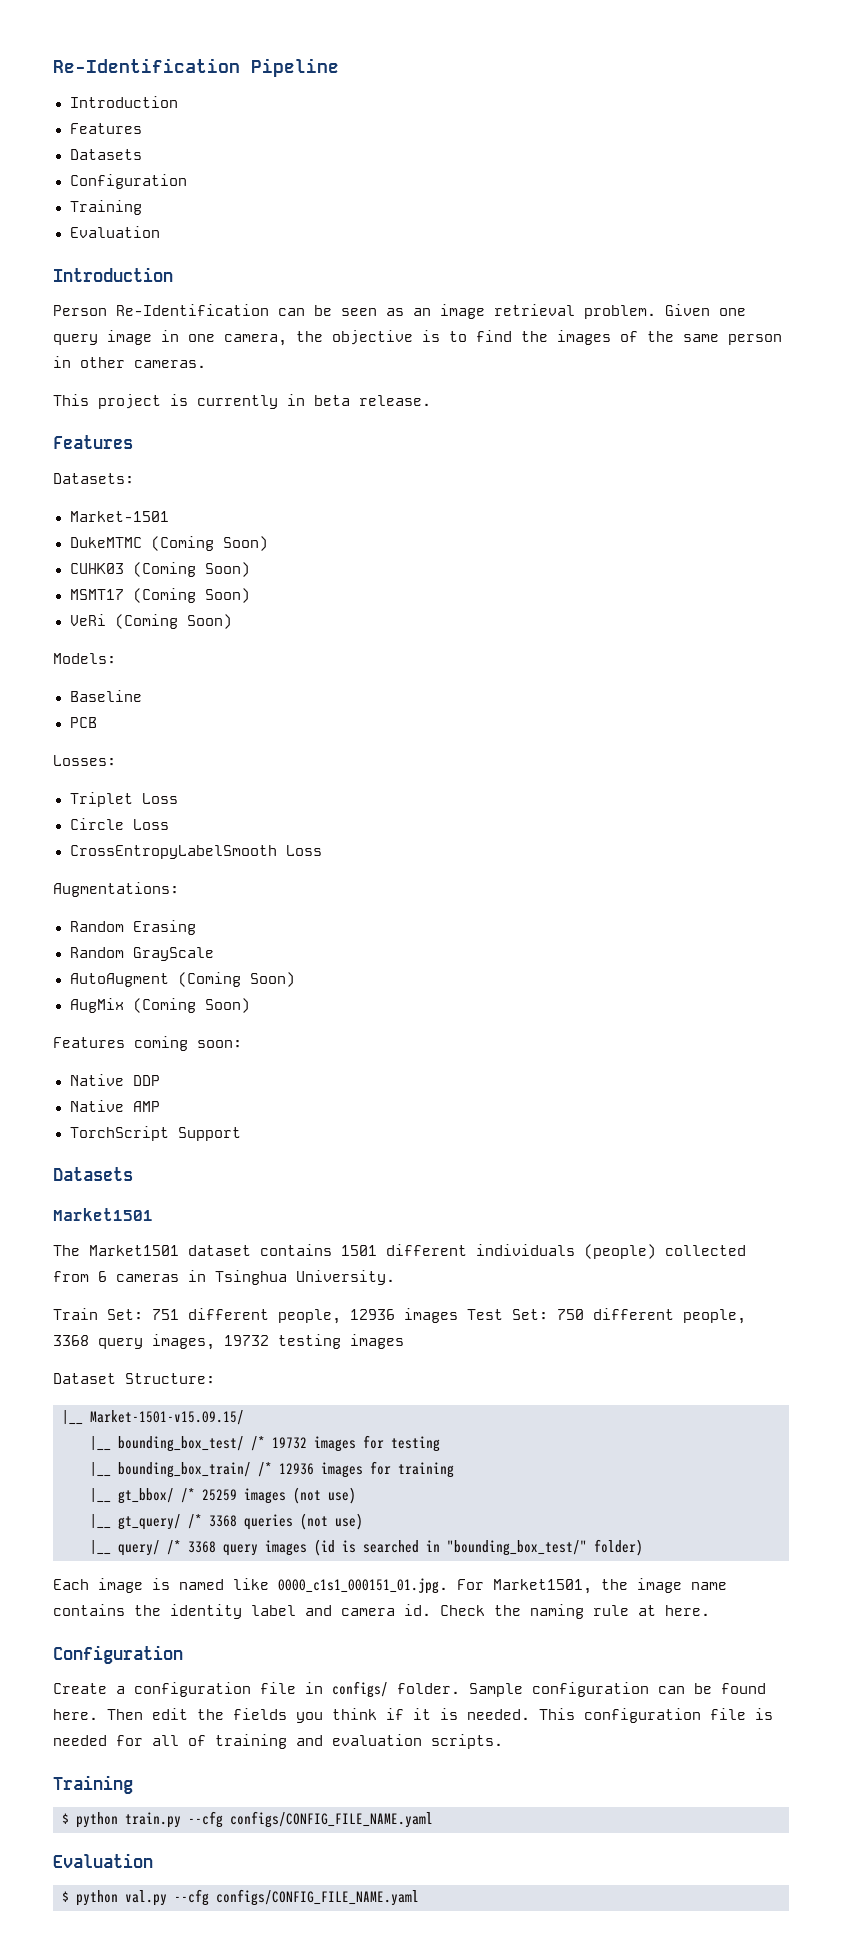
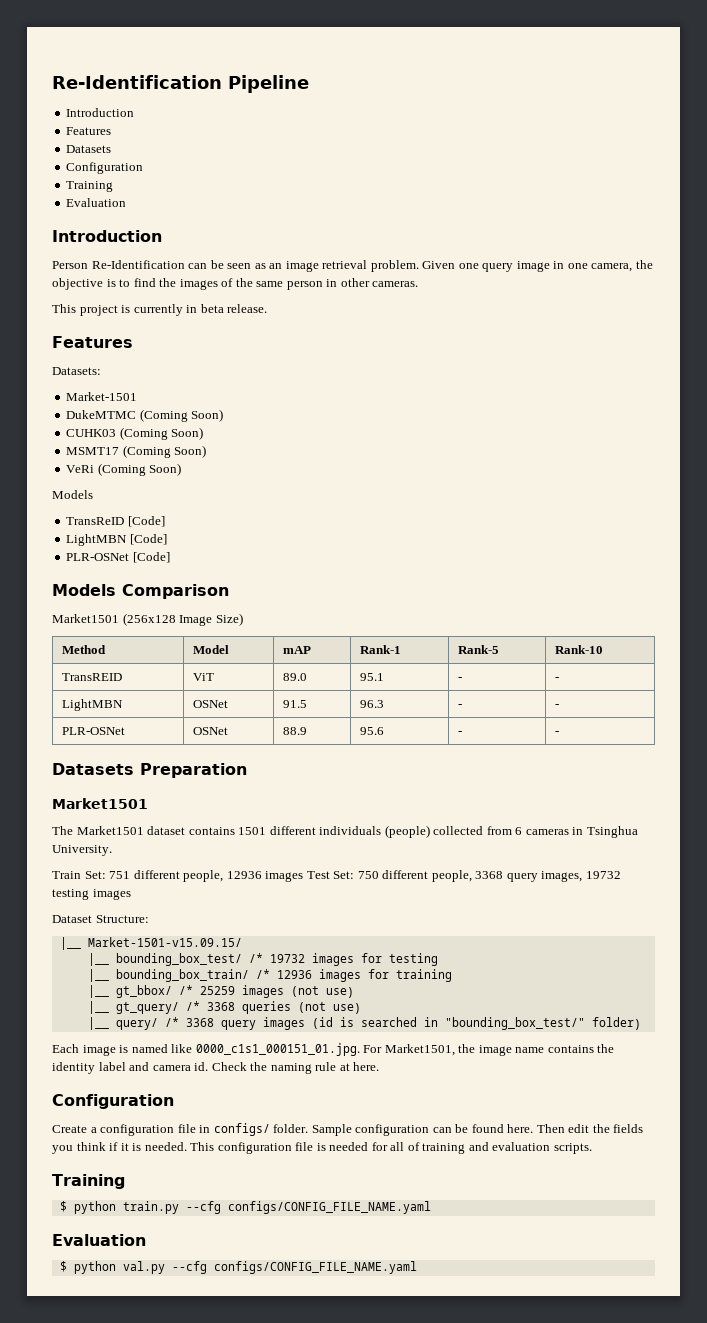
  VeRi (Coming Soon)
- Models:
- Baseline
- PCB
- Losses:
- Triplet Loss
- Circle Loss
- CrossEntropyLabelSmooth Loss
- Augmentations:
- Random Erasing
- Random GrayScale
- AutoAugment (Coming Soon)
- AugMix (Coming Soon)
- Features coming soon:
- Native DDP
- Native AMP
- TorchScript Support
- Datasets
+ Models
+ TransReID [Code]
+ LightMBN [Code]
+ PLR-OSNet [Code]
+ Models Comparison
+ Market1501 (256x128 Image Size)
+ Method | Model | mAP | Rank-1 | Rank-5 | Rank-10
+ TransREID | ViT | 89.0 | 95.1 | - | -
+ LightMBN | OSNet | 91.5 | 96.3 | - | -
+ PLR-OSNet | OSNet | 88.9 | 95.6 | - | -
+ Datasets Preparation

